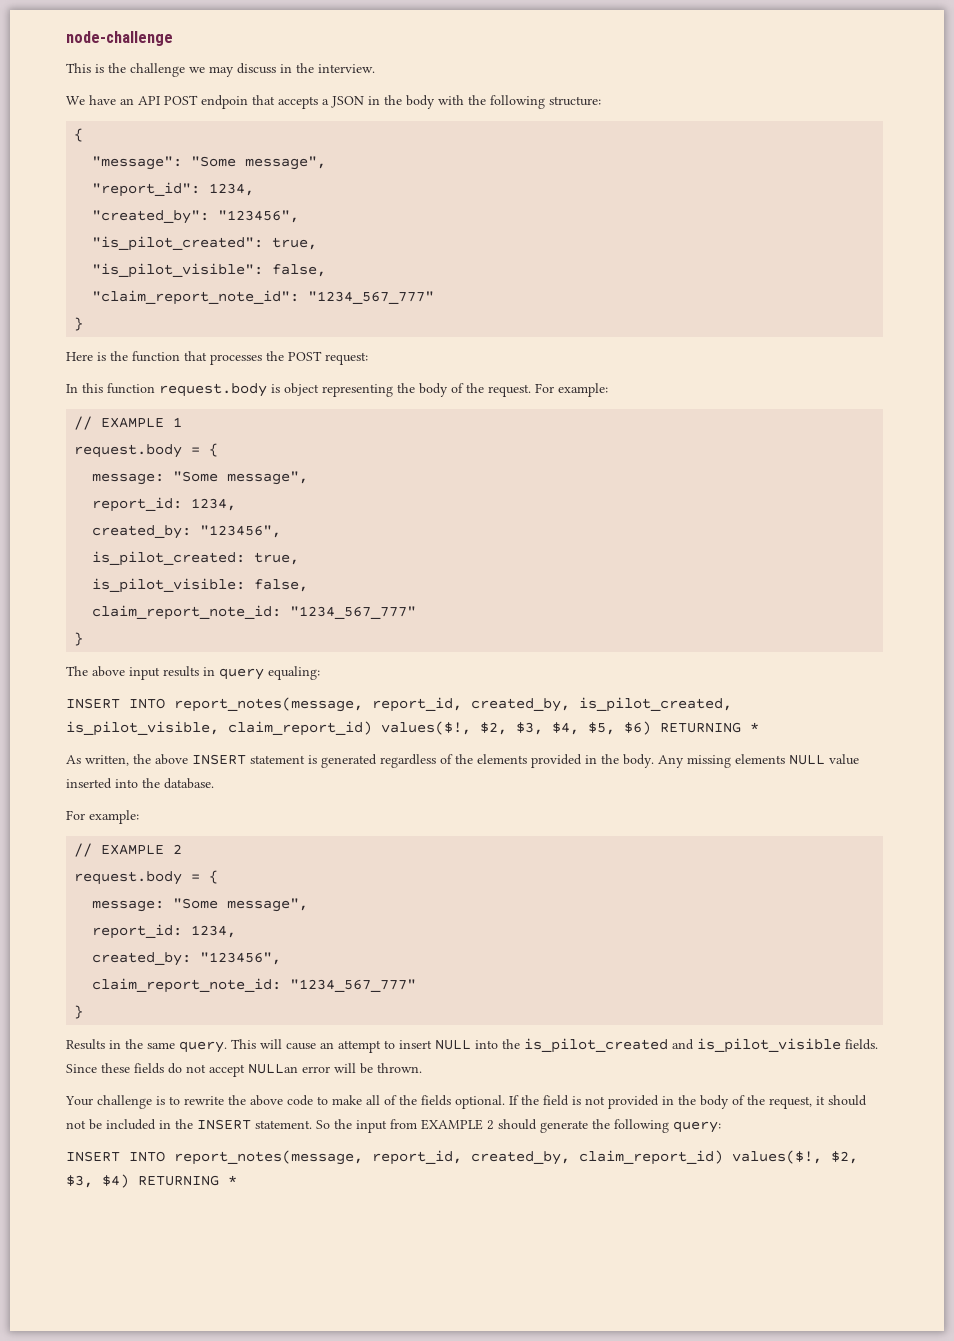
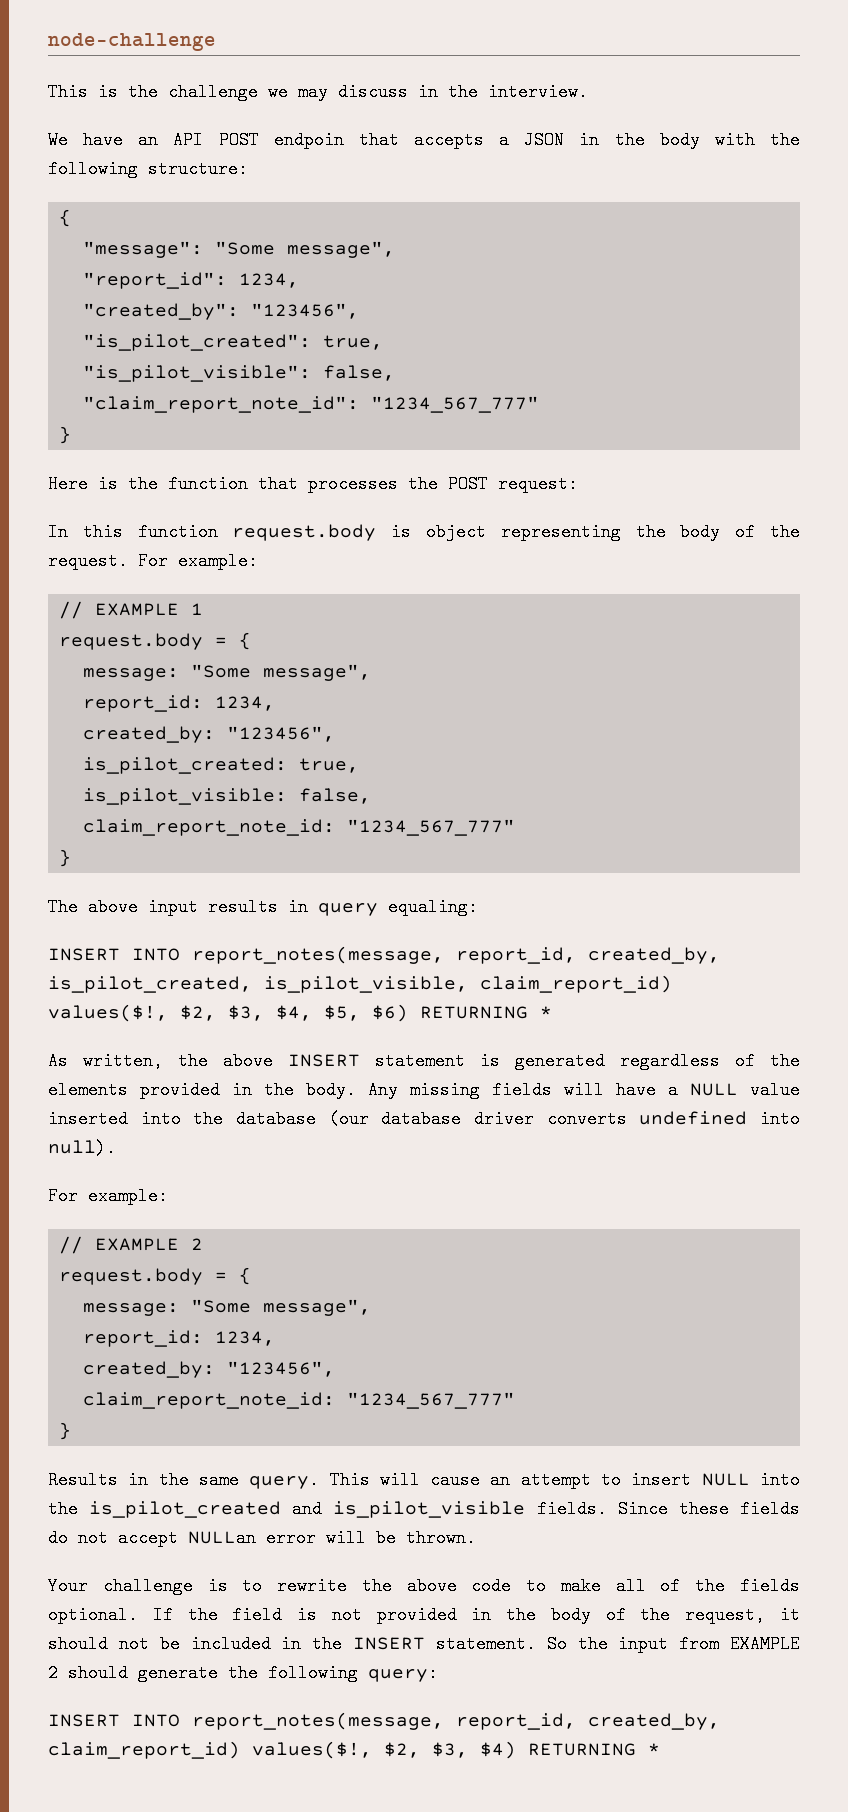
- Any missing elements NULL value inserted into the database.
+ Any missing fields will have a NULL value inserted into the database (our database driver converts undefined into null).

